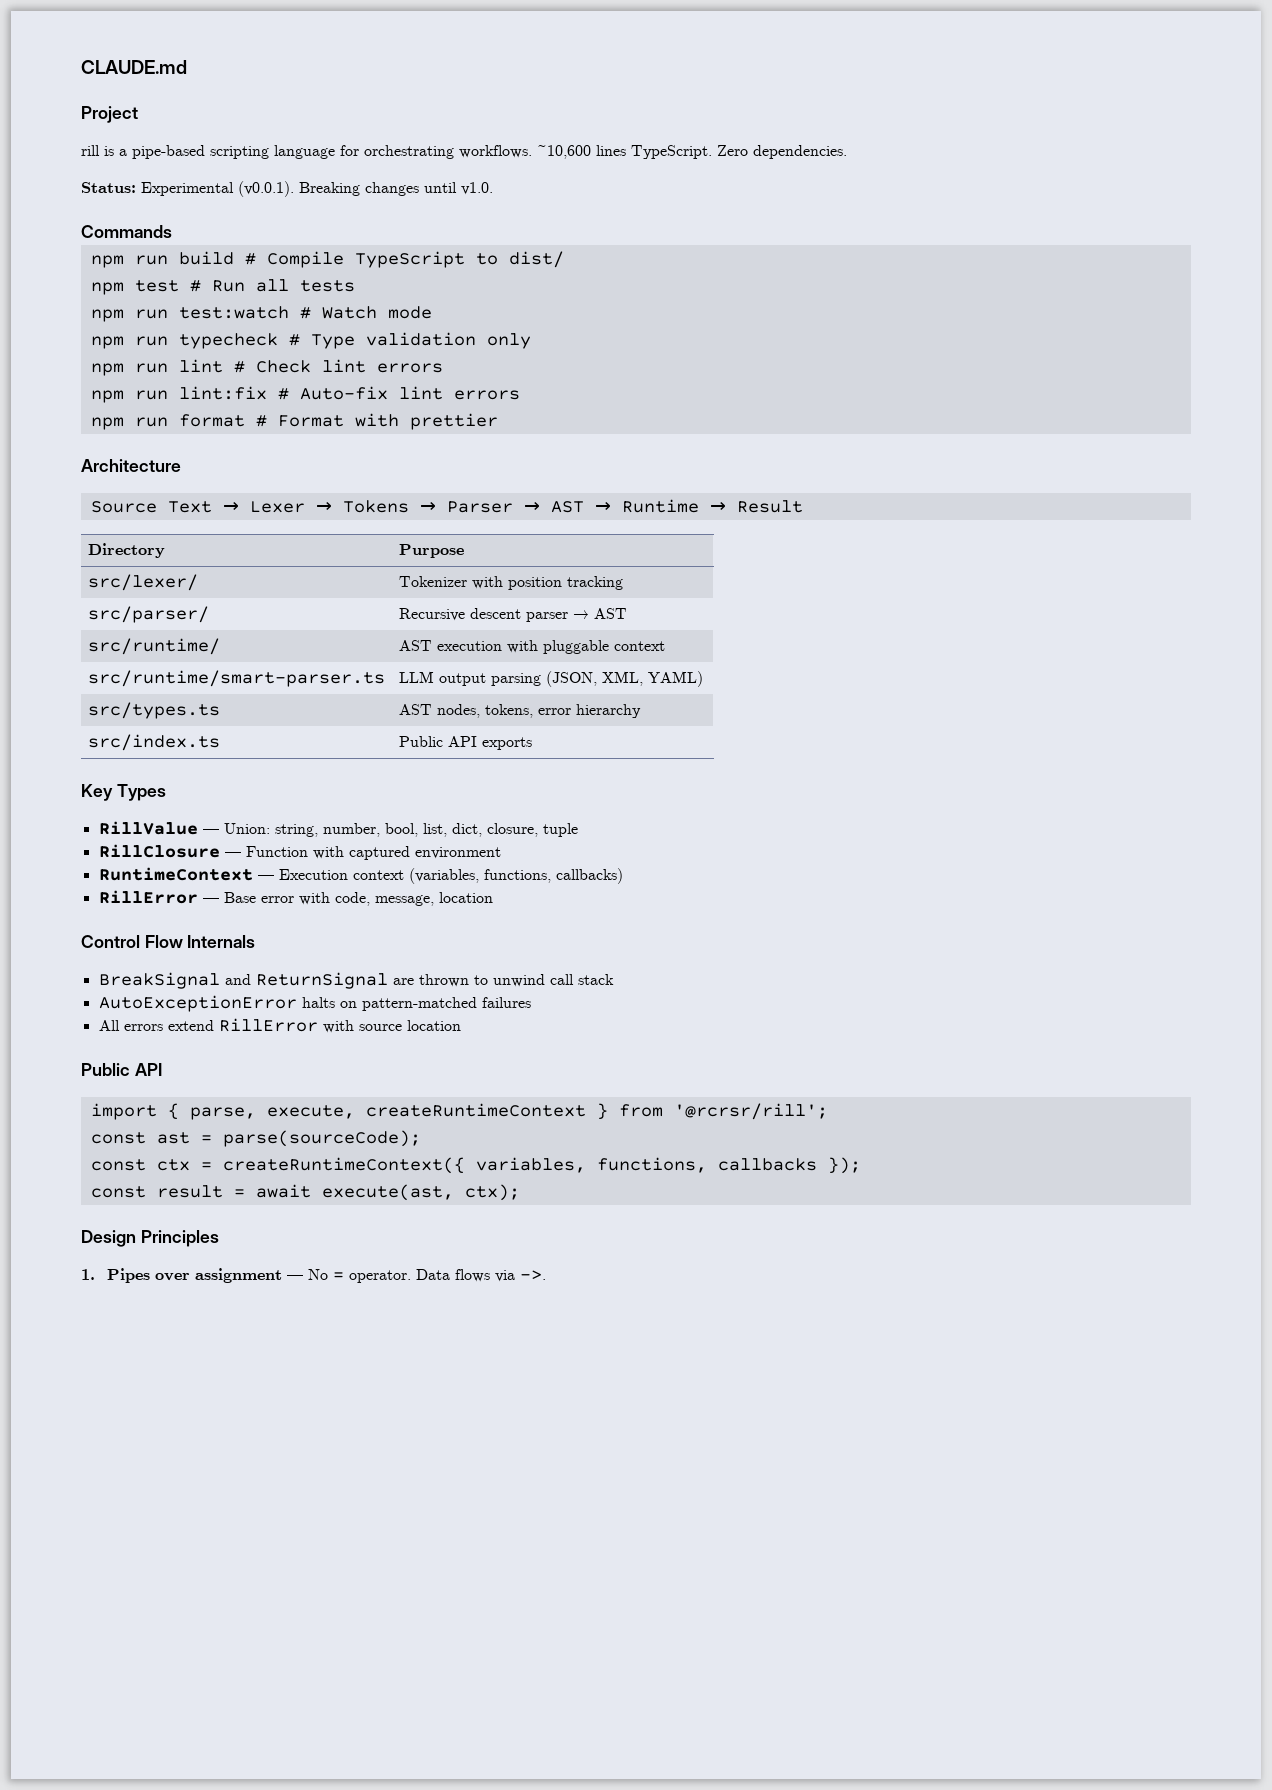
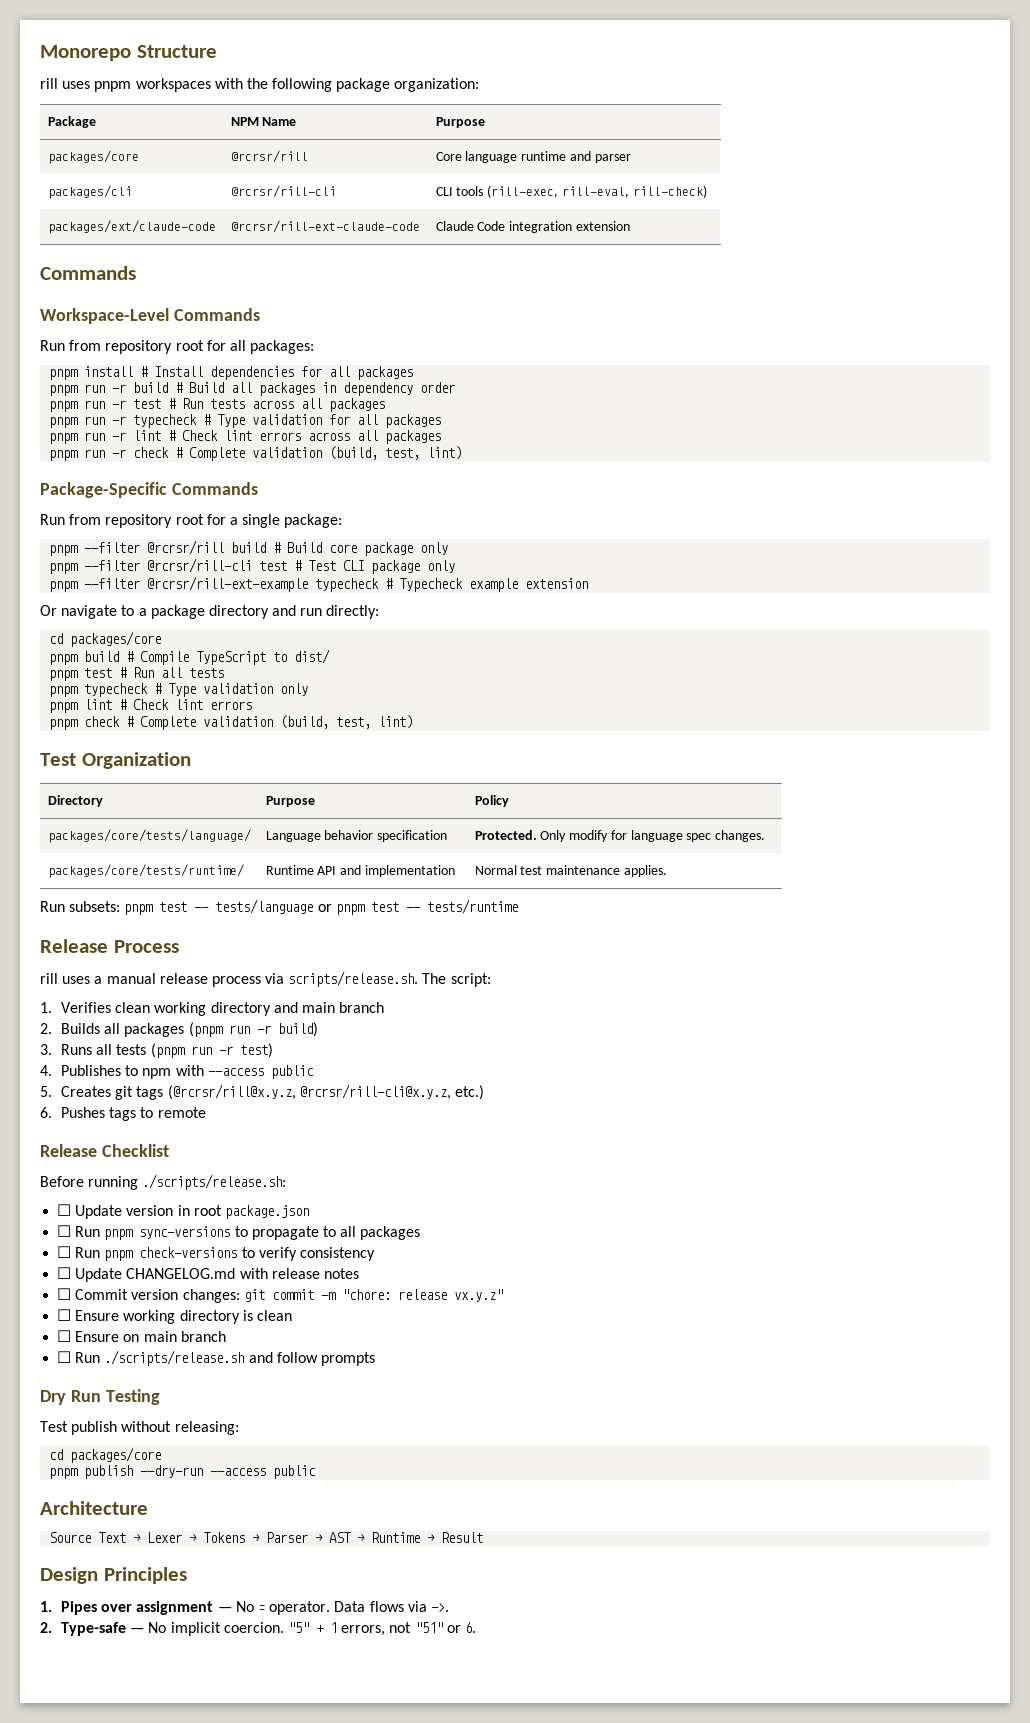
- CLAUDE.md
- Project
- rill is a pipe-based scripting language for orchestrating workflows. ~10,600 lines TypeScript. Zero dependencies.
- Status: Experimental (v0.0.1). Breaking changes until v1.0.
+ Monorepo Structure
+ rill uses pnpm workspaces with the following package organization:
+ Package | NPM Name | Purpose
+ packages/core | @rcrsr/rill | Core language runtime and parser
+ packages/cli | @rcrsr/rill-cli | CLI tools (rill-exec, rill-eval, rill-check)
+ packages/ext/claude-code | @rcrsr/rill-ext-claude-code | Claude Code integration extension
  Commands
- npm run build # Compile TypeScript to dist/
+ Workspace-Level Commands
+ Run from repository root for all packages:
+ pnpm install # Install dependencies for all packages
+ pnpm run -r build # Build all packages in dependency order
+ pnpm run -r test # Run tests across all packages
+ pnpm run -r typecheck # Type validation for all packages
+ pnpm run -r lint # Check lint errors across all packages
+ pnpm run -r check # Complete validation (build, test, lint)
+ Package-Specific Commands
+ Run from repository root for a single package:
+ pnpm --filter @rcrsr/rill build # Build core package only
+ pnpm --filter @rcrsr/rill-cli test # Test CLI package only
+ pnpm --filter @rcrsr/rill-ext-example typecheck # Typecheck example extension
+ Or navigate to a package directory and run directly:
+ cd packages/core
+ pnpm build # Compile TypeScript to dist/
- npm test # Run all tests
+ pnpm test # Run all tests
- npm run test:watch # Watch mode
- npm run typecheck # Type validation only
+ pnpm typecheck # Type validation only
- npm run lint # Check lint errors
+ pnpm lint # Check lint errors
- npm run lint:fix # Auto-fix lint errors
- npm run format # Format with prettier
+ pnpm check # Complete validation (build, test, lint)
+ Test Organization
+ Directory | Purpose | Policy
+ packages/core/tests/language/ | Language behavior specification | Protected. Only modify for language spec changes.
+ packages/core/tests/runtime/ | Runtime API and implementation | Normal test maintenance applies.
+ Run subsets: pnpm test -- tests/language or pnpm test -- tests/runtime
+ Release Process
+ rill uses a manual release process via scripts/release.sh. The script:
+ 1. Verifies clean working directory and main branch
+ 2. Builds all packages (pnpm run -r build)
+ 3. Runs all tests (pnpm run -r test)
+ 4. Publishes to npm with --access public
+ 5. Creates git tags (@rcrsr/rill@x.y.z, @rcrsr/rill-cli@x.y.z, etc.)
+ 6. Pushes tags to remote
+ Release Checklist
+ Before running ./scripts/release.sh:
+ ☐ Update version in root package.json
+ ☐ Run pnpm sync-versions to propagate to all packages
+ ☐ Run pnpm check-versions to verify consistency
+ ☐ Update CHANGELOG.md with release notes
+ ☐ Commit version changes: git commit -m "chore: release vx.y.z"
+ ☐ Ensure working directory is clean
+ ☐ Ensure on main branch
+ ☐ Run ./scripts/release.sh and follow prompts
+ Dry Run Testing
+ Test publish without releasing:
+ cd packages/core
+ pnpm publish --dry-run --access public
- Directory | Purpose
- src/lexer/ | Tokenizer with position tracking
- src/parser/ | Recursive descent parser → AST
- src/runtime/ | AST execution with pluggable context
- src/runtime/smart-parser.ts | LLM output parsing (JSON, XML, YAML)
- src/types.ts | AST nodes, tokens, error hierarchy
- src/index.ts | Public API exports
- Key Types
- RillValue — Union: string, number, bool, list, dict, closure, tuple
- RillClosure — Function with captured environment
- RuntimeContext — Execution context (variables, functions, callbacks)
- RillError — Base error with code, message, location
- Control Flow Internals
- BreakSignal and ReturnSignal are thrown to unwind call stack
- AutoExceptionError halts on pattern-matched failures
- All errors extend RillError with source location
- Public API
- import { parse, execute, createRuntimeContext } from '@rcrsr/rill';
- const ast = parse(sourceCode);
- const ctx = createRuntimeContext({ variables, functions, callbacks });
- const result = await execute(ast, ctx);
+ 2. Type-safe — No implicit coercion. "5" + 1 errors, not "51" or 6.

